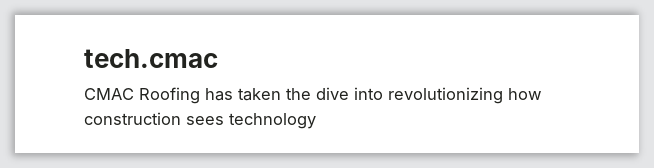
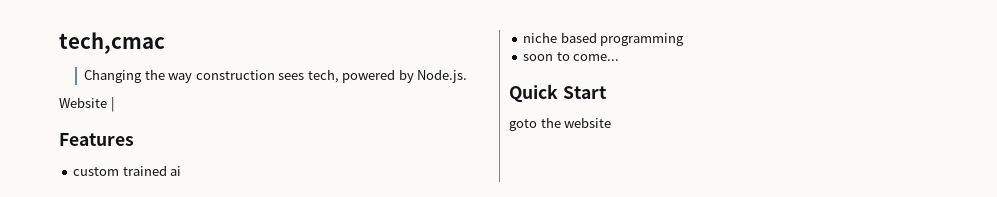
- tech.cmac
- CMAC Roofing has taken the dive into revolutionizing how construction sees technology
+ tech,cmac
+ Changing the way construction sees tech, powered by Node.js.
+ Website |
+ Features
+ custom trained ai
+ niche based programming
+ soon to come...
+ Quick Start
+ goto the website

